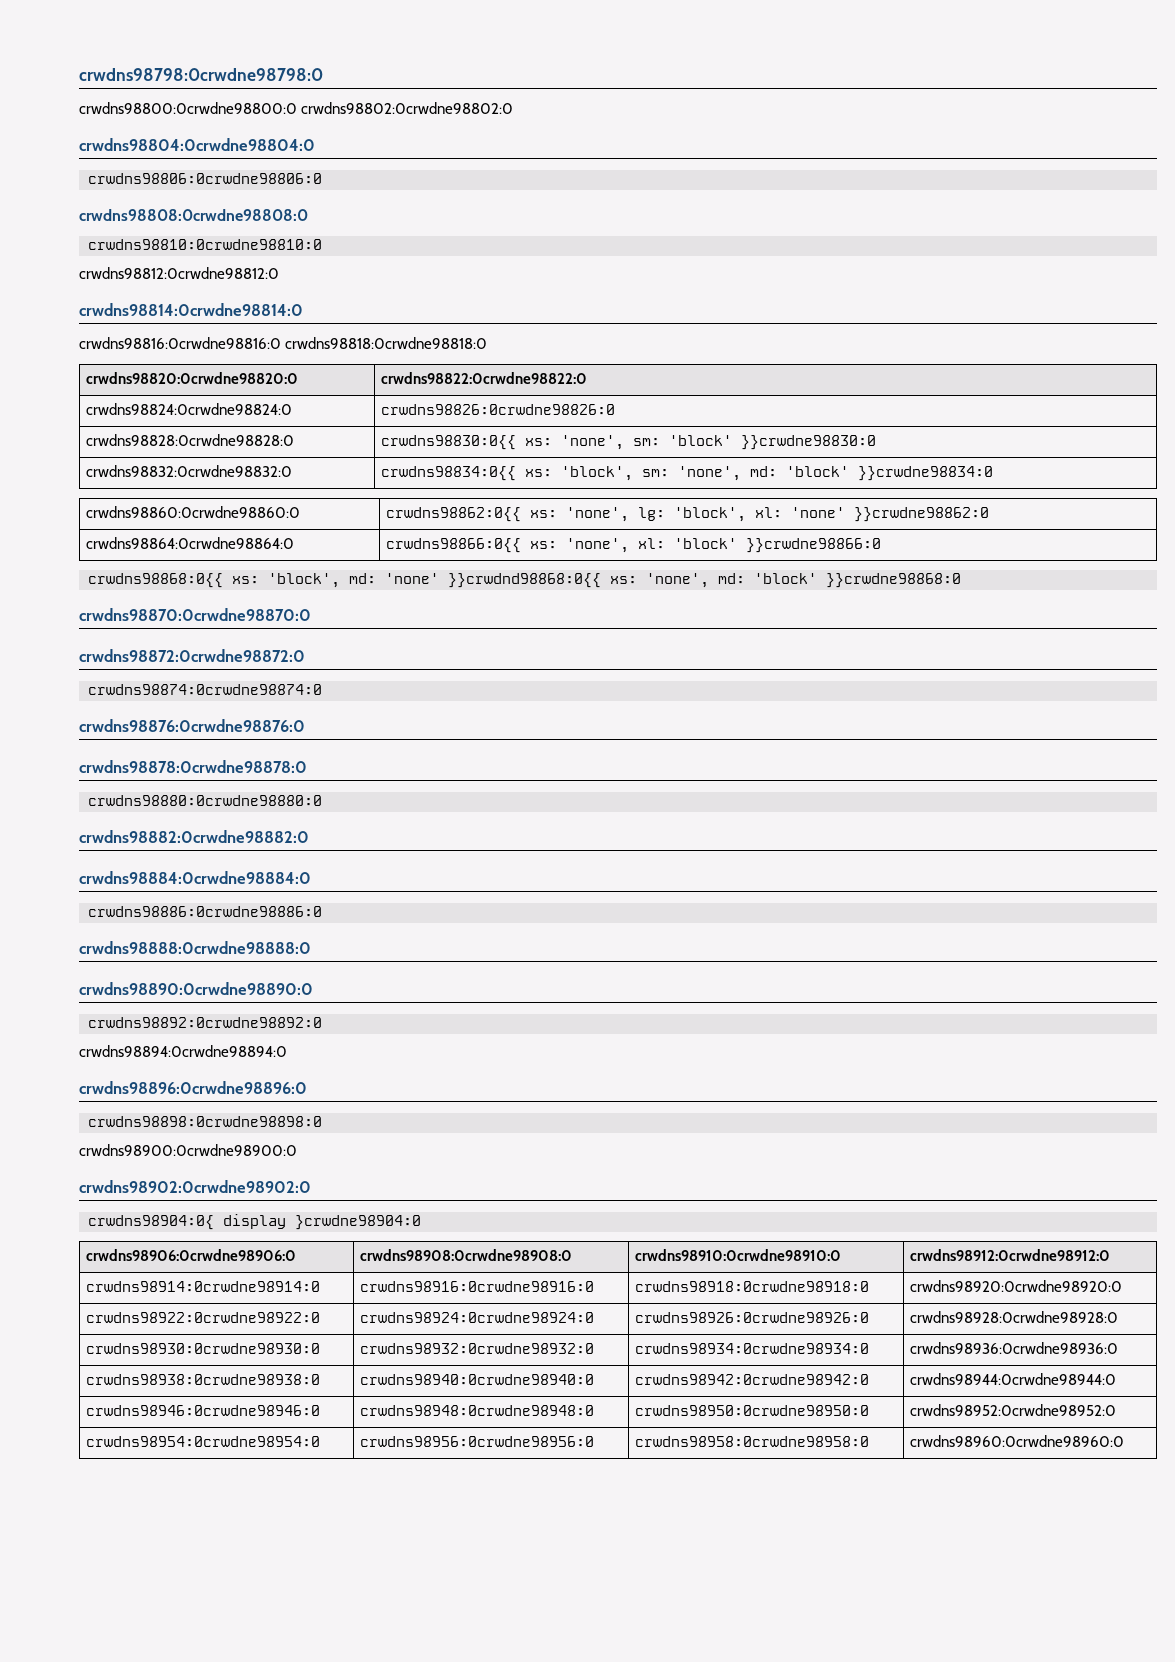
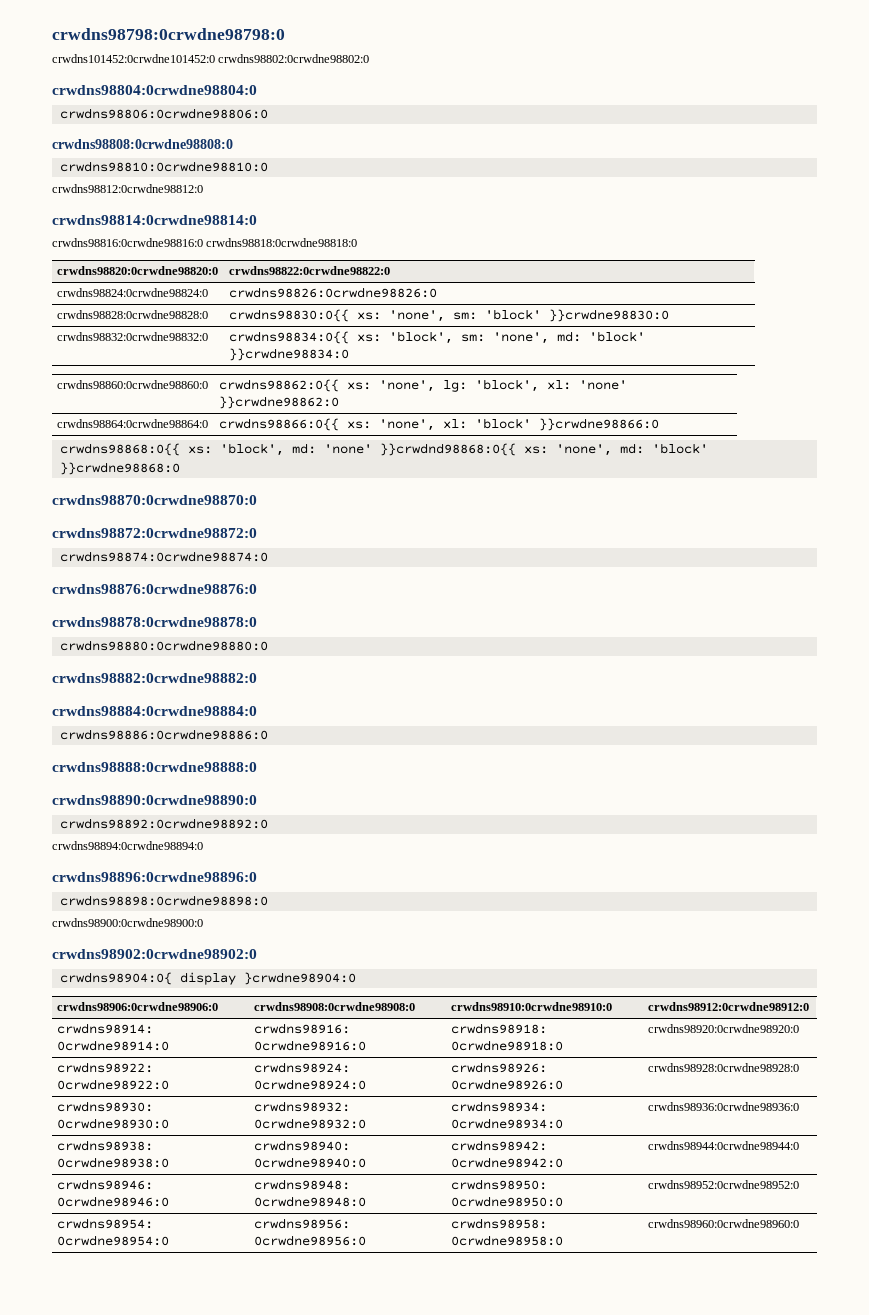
- crwdns98800:0crwdne98800:0 crwdns98802:0crwdne98802:0
+ crwdns101452:0crwdne101452:0 crwdns98802:0crwdne98802:0

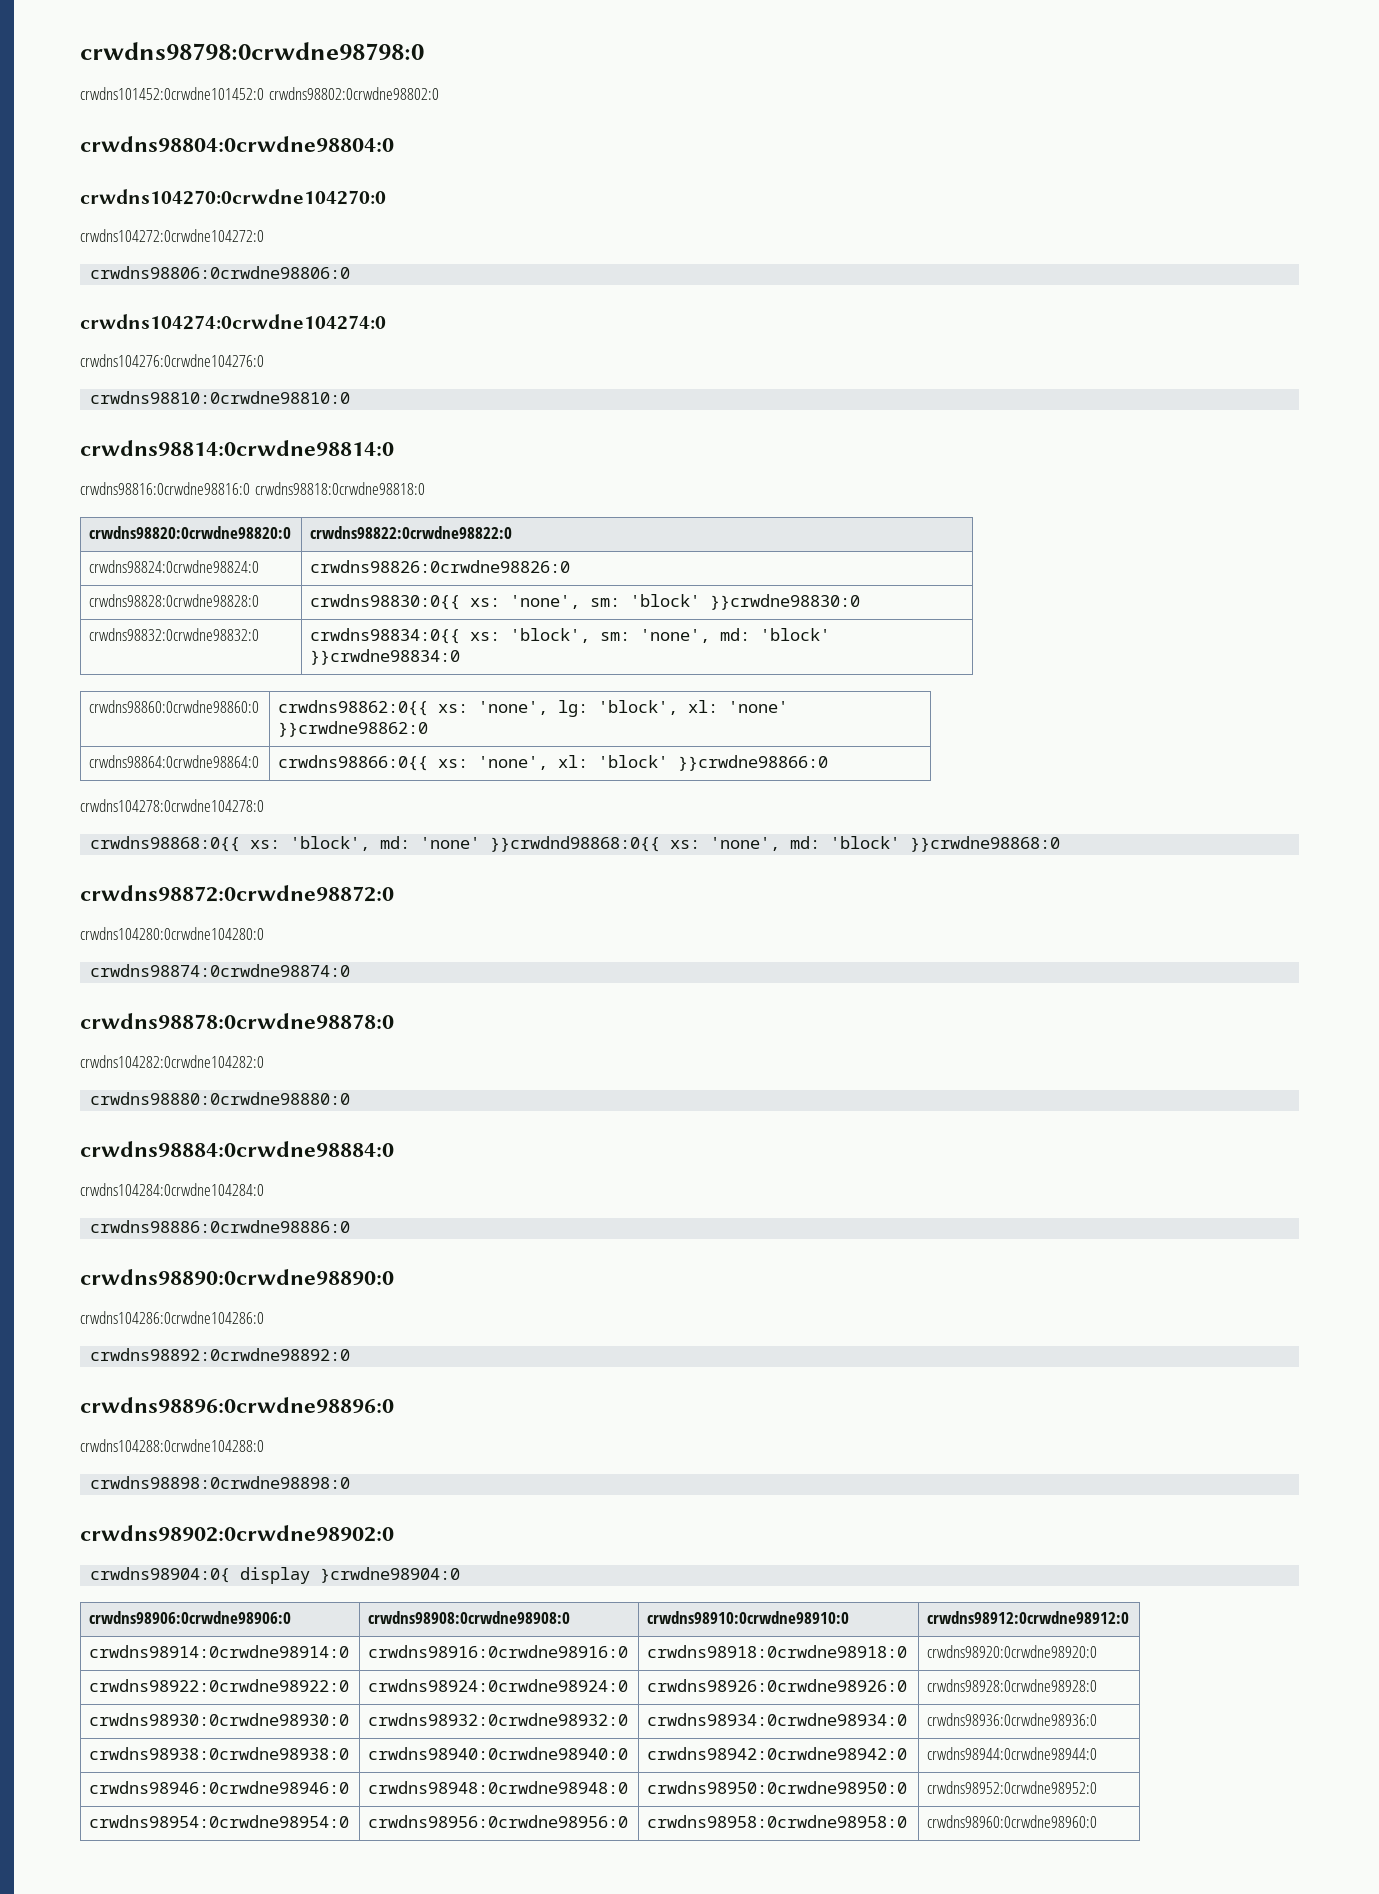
+ crwdns104270:0crwdne104270:0
+ crwdns104272:0crwdne104272:0
- crwdns98808:0crwdne98808:0
+ crwdns104274:0crwdne104274:0
+ crwdns104276:0crwdne104276:0
- crwdns98812:0crwdne98812:0
+ crwdns104278:0crwdne104278:0
- crwdns98870:0crwdne98870:0
  crwdns98872:0crwdne98872:0
+ crwdns104280:0crwdne104280:0
- crwdns98876:0crwdne98876:0
  crwdns98878:0crwdne98878:0
+ crwdns104282:0crwdne104282:0
- crwdns98882:0crwdne98882:0
  crwdns98884:0crwdne98884:0
+ crwdns104284:0crwdne104284:0
- crwdns98888:0crwdne98888:0
  crwdns98890:0crwdne98890:0
+ crwdns104286:0crwdne104286:0
- crwdns98894:0crwdne98894:0
+ crwdns104288:0crwdne104288:0
- crwdns98900:0crwdne98900:0

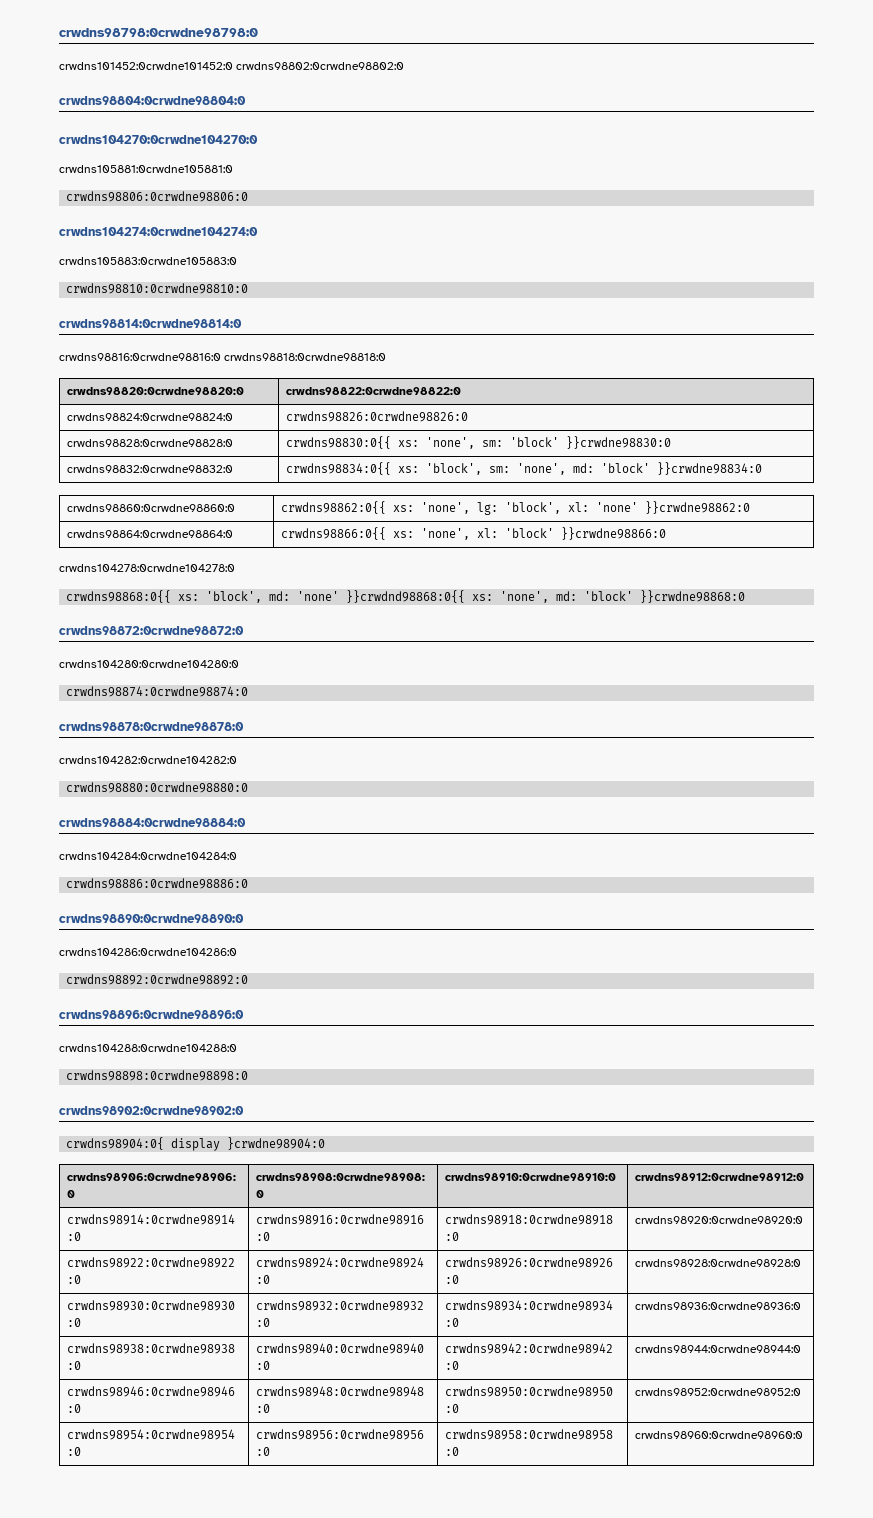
- crwdns104272:0crwdne104272:0
+ crwdns105881:0crwdne105881:0
- crwdns104276:0crwdne104276:0
+ crwdns105883:0crwdne105883:0

